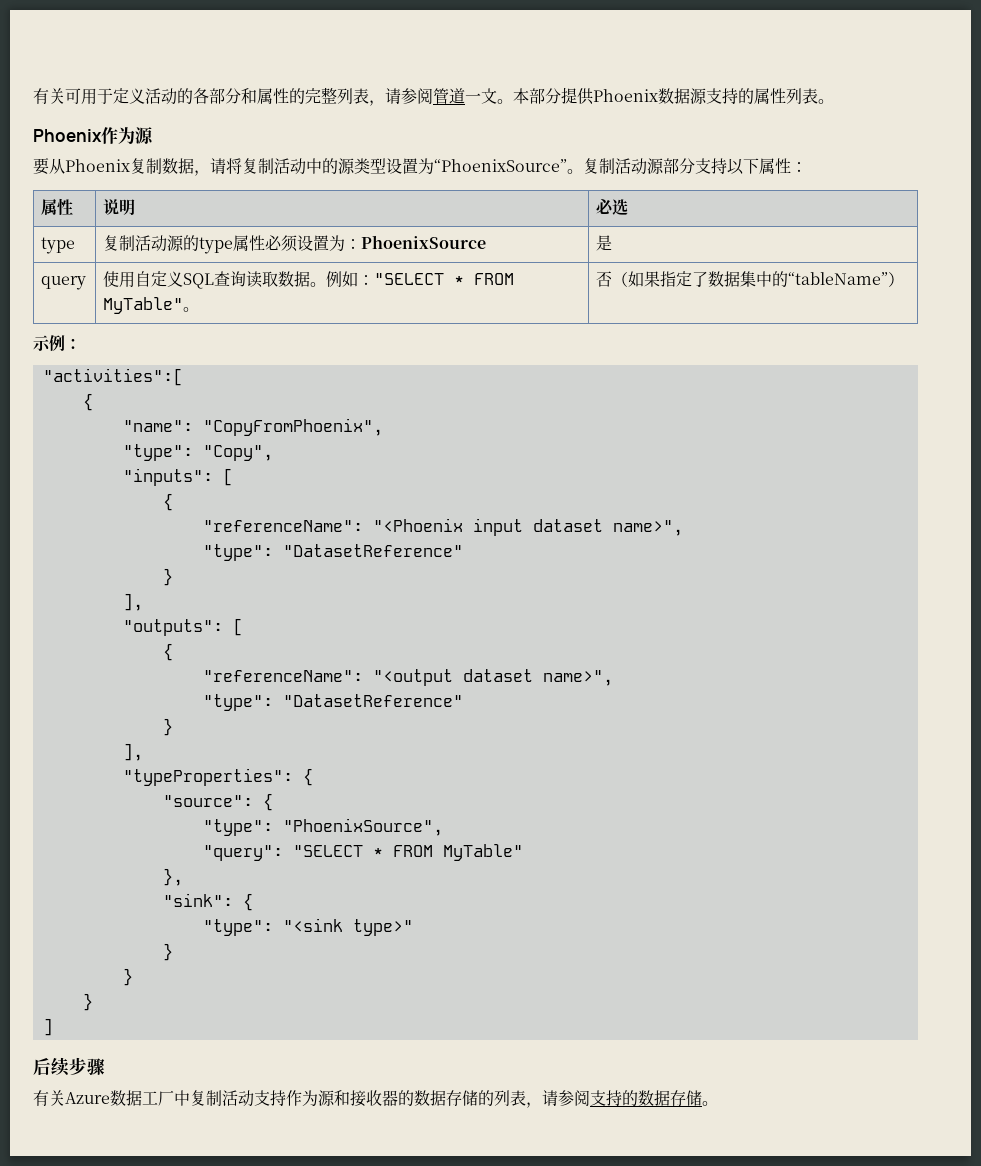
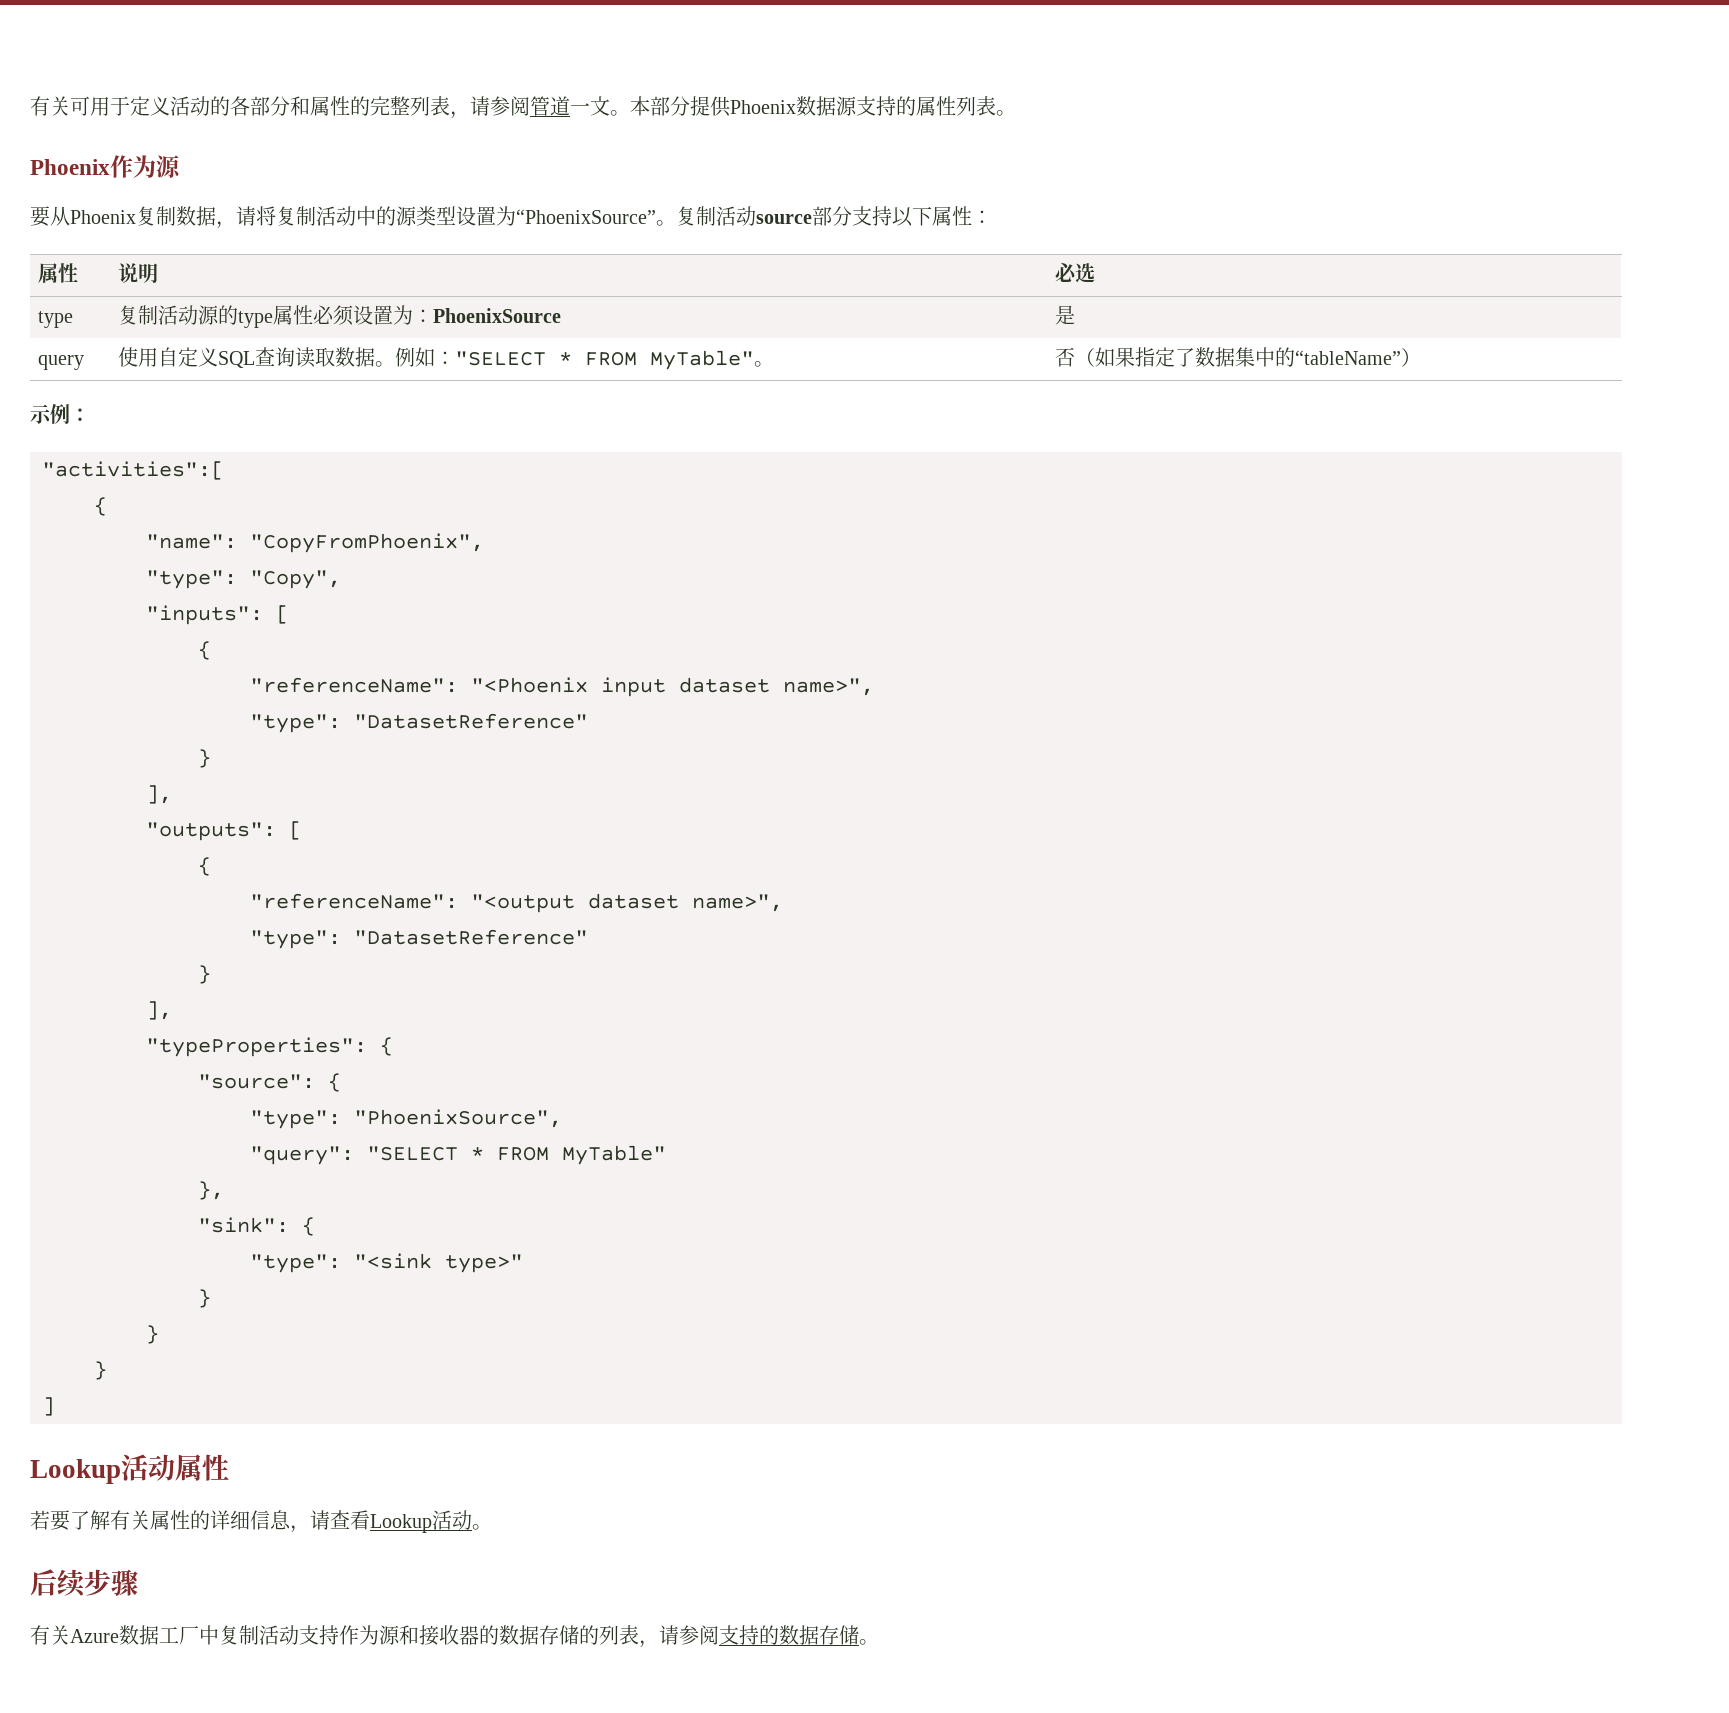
- 复制活动源部分支持以下属性：
+ 复制活动source部分支持以下属性：
+ Lookup活动属性
+ 若要了解有关属性的详细信息，请查看Lookup活动。

